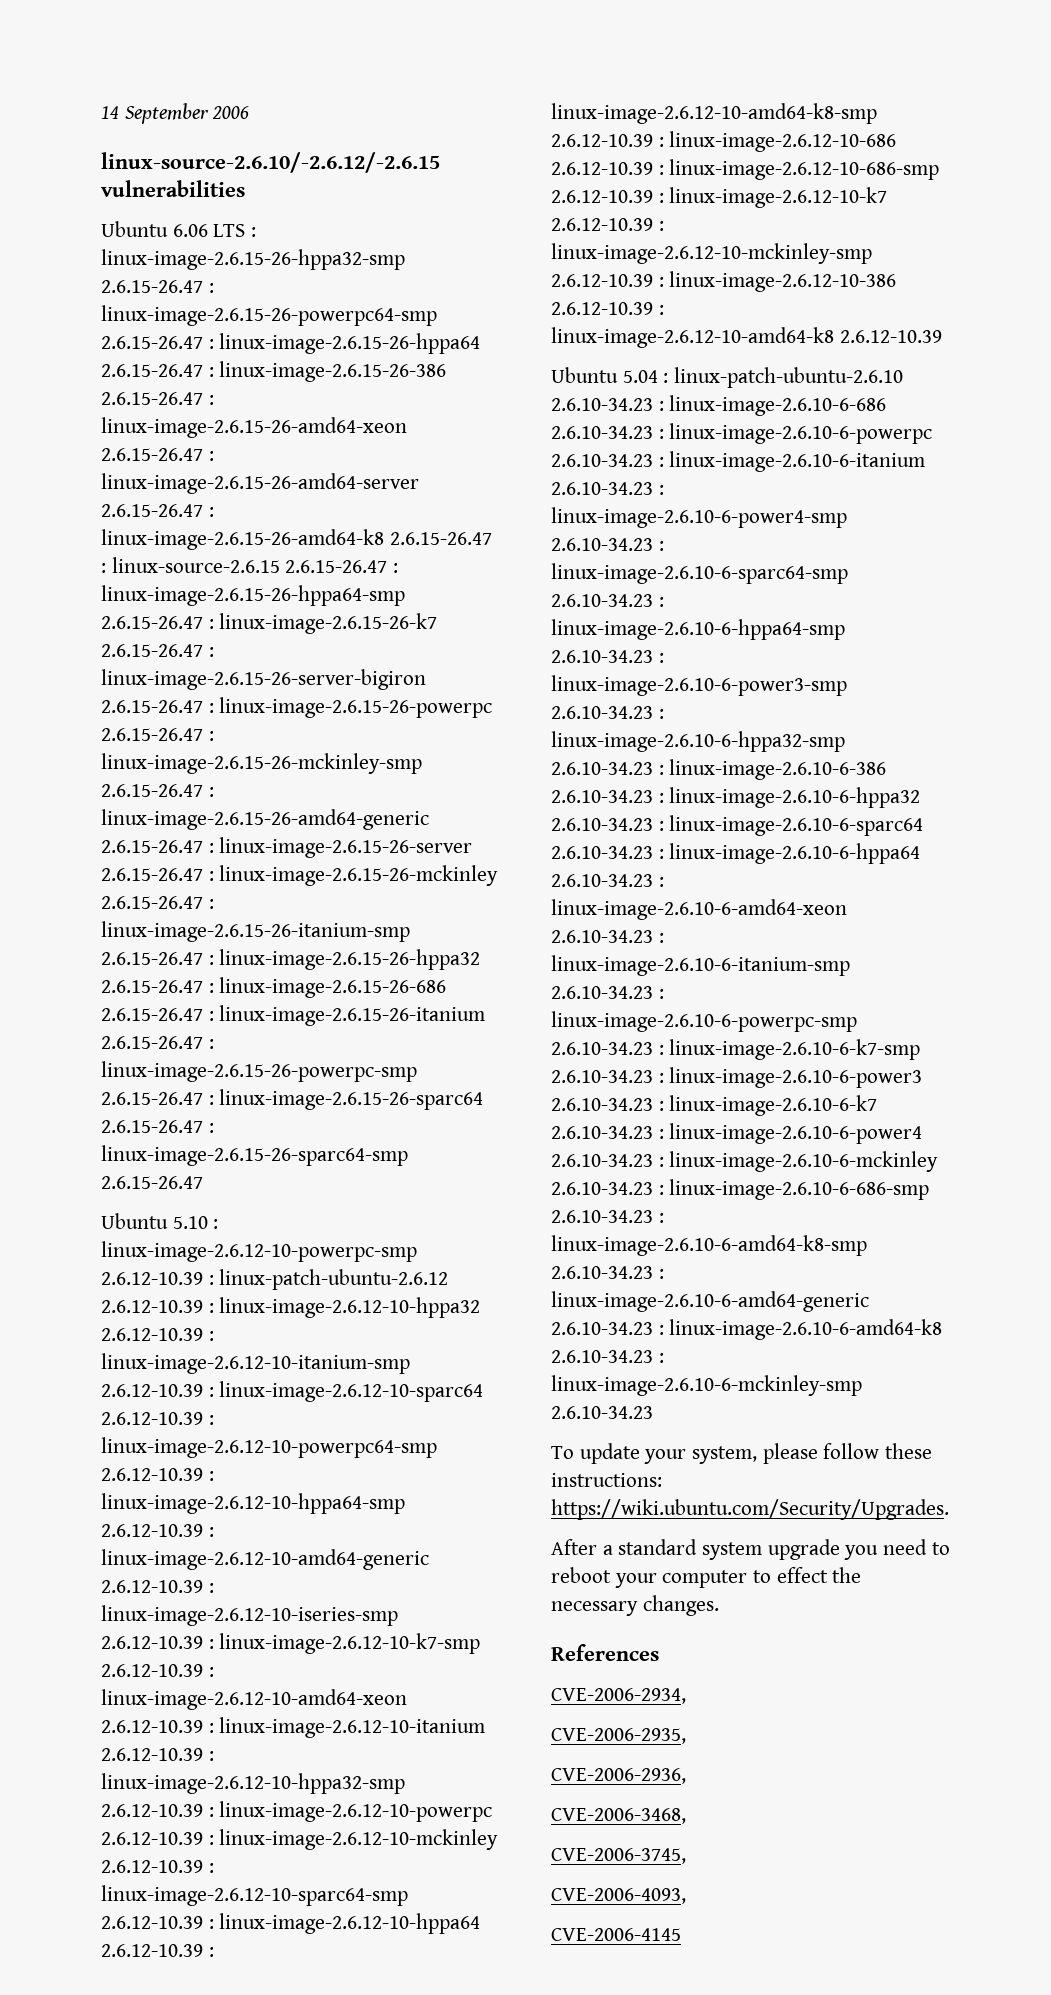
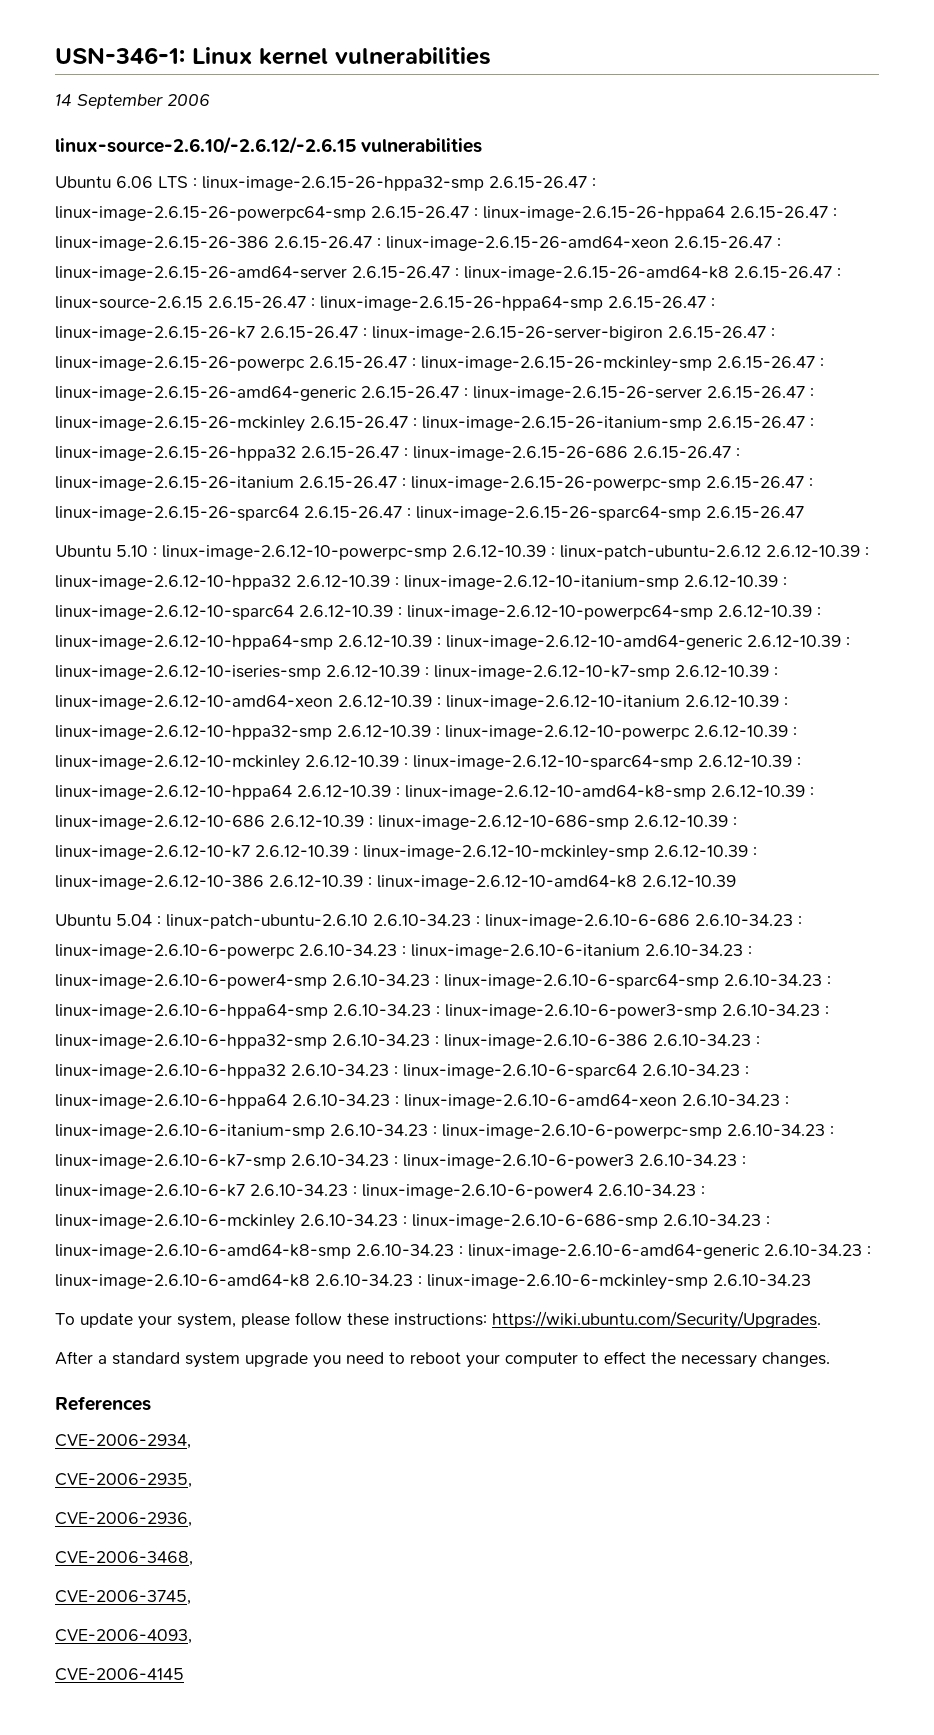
+ USN-346-1: Linux kernel vulnerabilities

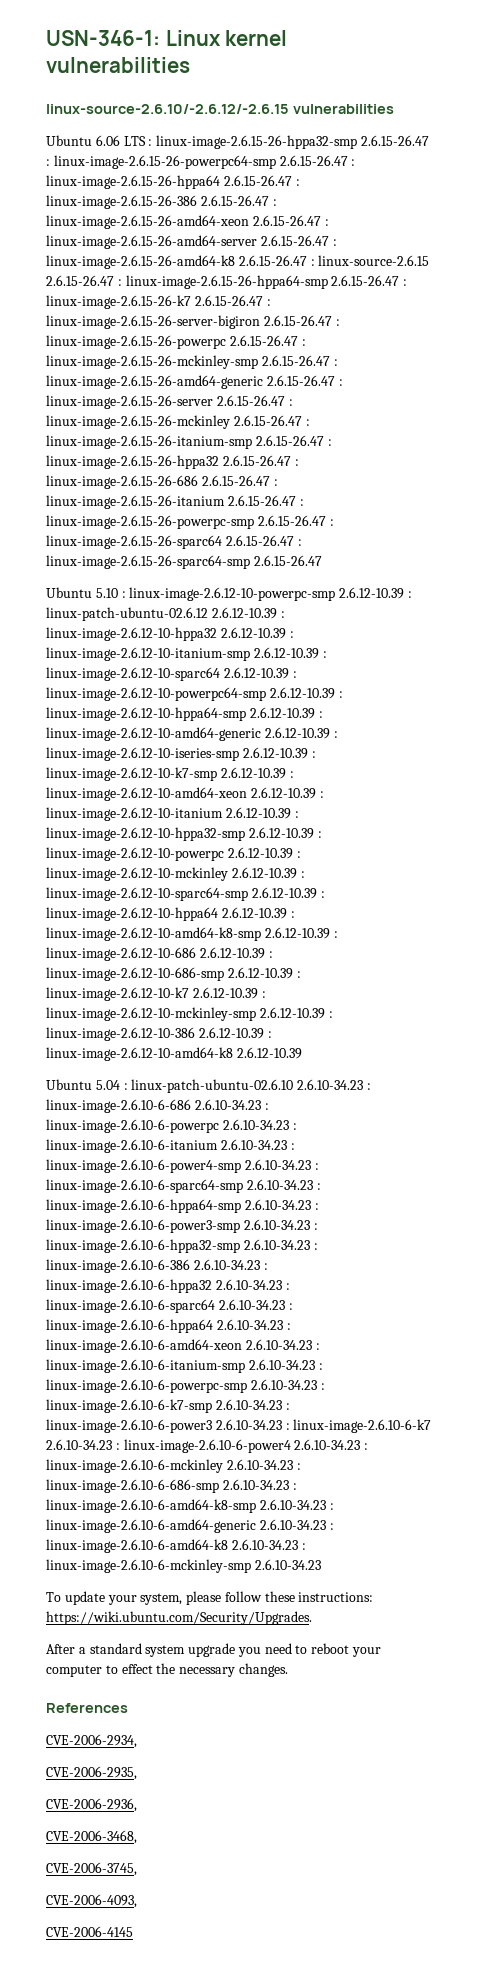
- 14 September 2006
- linux-patch-ubuntu-2.6.12 2.6.12-10.39 :
+ linux-patch-ubuntu-02.6.12 2.6.12-10.39 :
- linux-patch-ubuntu-2.6.10 2.6.10-34.23 :
+ linux-patch-ubuntu-02.6.10 2.6.10-34.23 :

